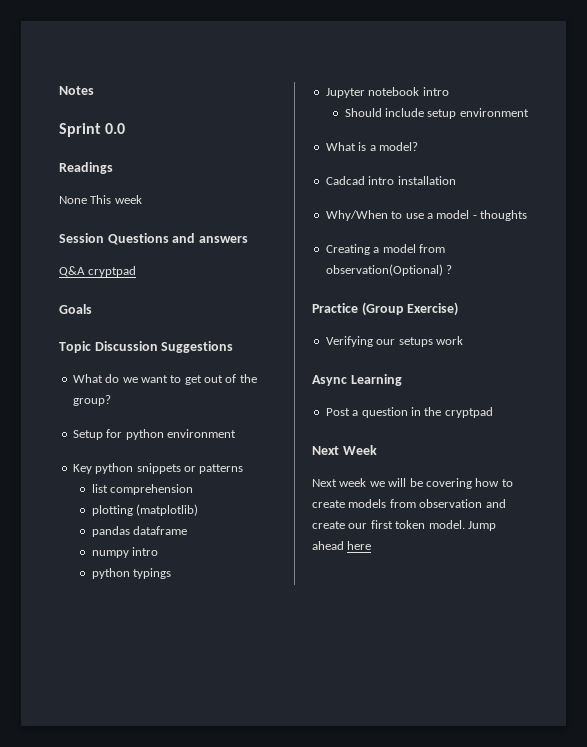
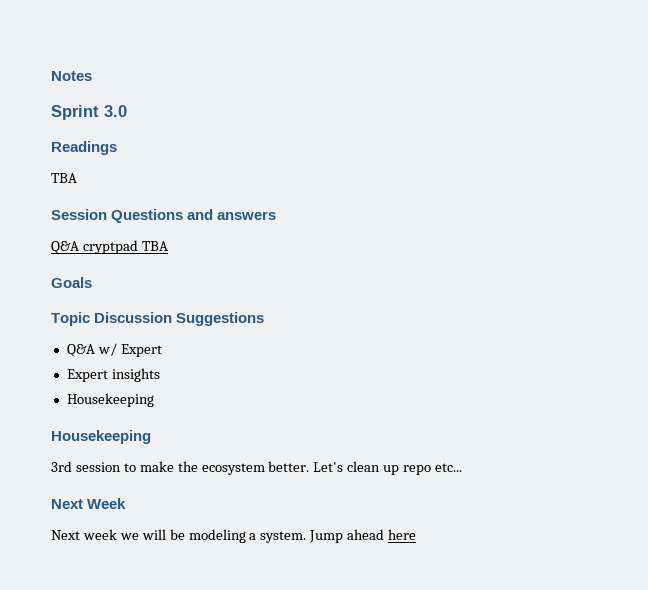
- Sprint 0.0
+ Sprint 3.0
  Readings
- None This week
+ TBA
- Q&A cryptpad
+ Q&A cryptpad TBA
- What do we want to get out of the group?
- Setup for python environment
- Key python snippets or patterns
- list comprehension
- plotting (matplotlib)
- pandas dataframe
- numpy intro
- python typings
- Jupyter notebook intro
- Should include setup environment
- What is a model?
- Cadcad intro installation
- Why/When to use a model - thoughts
- Creating a model from observation(Optional) ?
- Practice (Group Exercise)
- Verifying our setups work
- Async Learning
- Post a question in the cryptpad
+ Q&A w/ Expert
+ Expert insights
+ Housekeeping
+ Housekeeping
+ 3rd session to make the ecosystem better. Let's clean up repo etc...
- Next week we will be covering how to create models from observation and create our first token model.
+ Next week we will be modeling a system.

